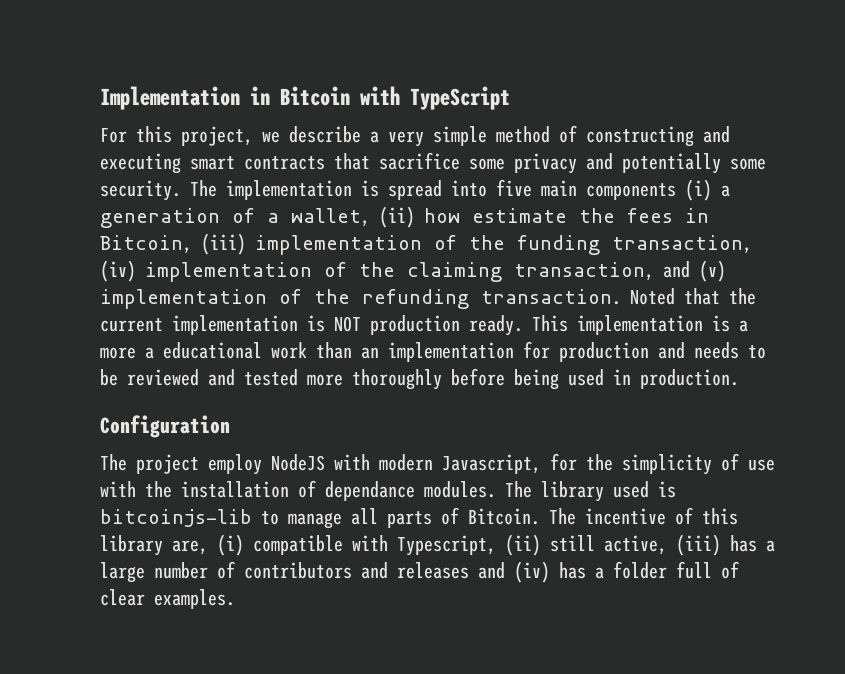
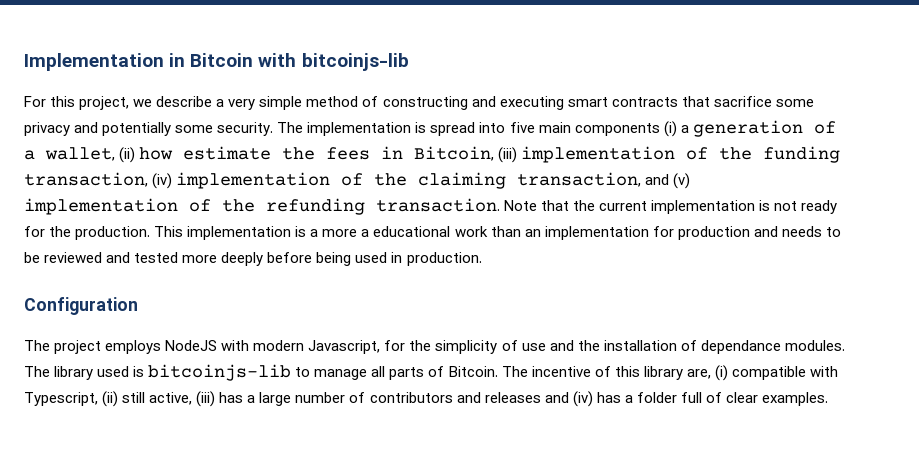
- Implementation in Bitcoin with TypeScript
+ Implementation in Bitcoin with bitcoinjs-lib
- Noted that the current implementation is NOT production ready.
+ Note that the current implementation is not ready for the production.
- This implementation is a more a educational work than an implementation for production and needs to be reviewed and tested more thoroughly before being used in production.
+ This implementation is a more a educational work than an implementation for production and needs to be reviewed and tested more deeply before being used in production.
- The project employ NodeJS with modern Javascript, for the simplicity of use with the installation of dependance modules.
+ The project employs NodeJS with modern Javascript, for the simplicity of use and the installation of dependance modules.

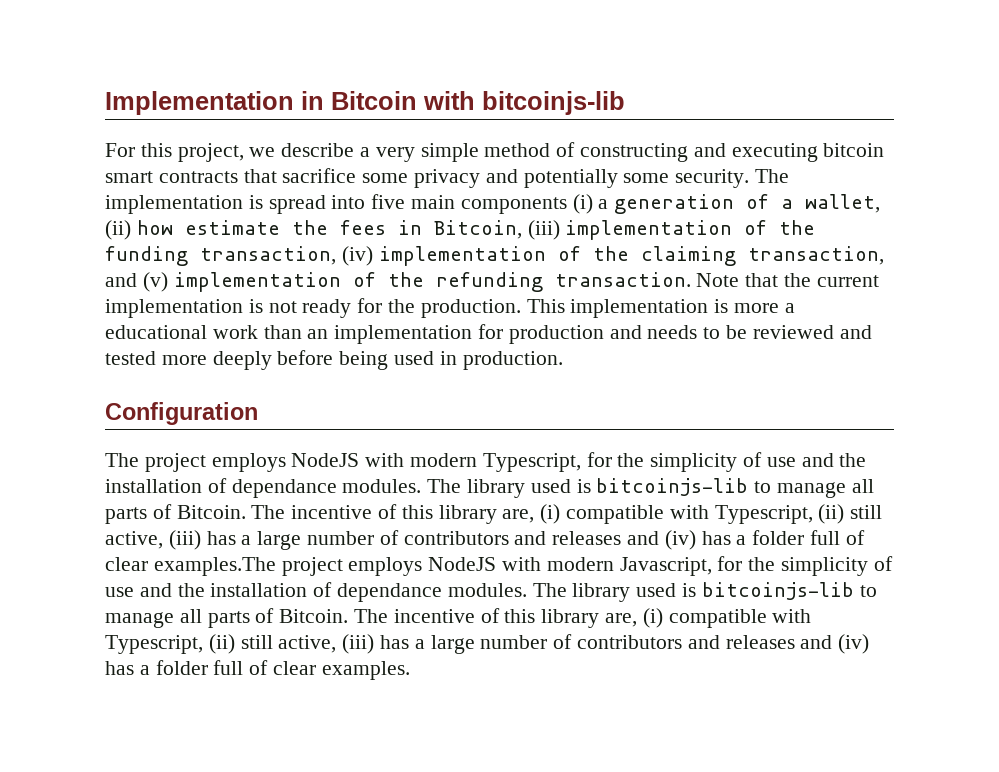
- For this project, we describe a very simple method of constructing and executing smart contracts that sacrifice some privacy and potentially some security.
+ For this project, we describe a very simple method of constructing and executing bitcoin smart contracts that sacrifice some privacy and potentially some security.
- This implementation is a more a educational work than an implementation for production and needs to be reviewed and tested more deeply before being used in production.
+ This implementation is more a educational work than an implementation for production and needs to be reviewed and tested more deeply before being used in production.
- The project employs NodeJS with modern Javascript, for the simplicity of use and the installation of dependance modules.
+ The project employs NodeJS with modern Typescript, for the simplicity of use and the installation of dependance modules. The library used is bitcoinjs-lib to manage all parts of Bitcoin. The incentive of this library are, (i) compatible with Typescript, (ii) still active, (iii) has a large number of contributors and releases and (iv) has a folder full of clear examples.The project employs NodeJS with modern Javascript, for the simplicity of use and the installation of dependance modules.

